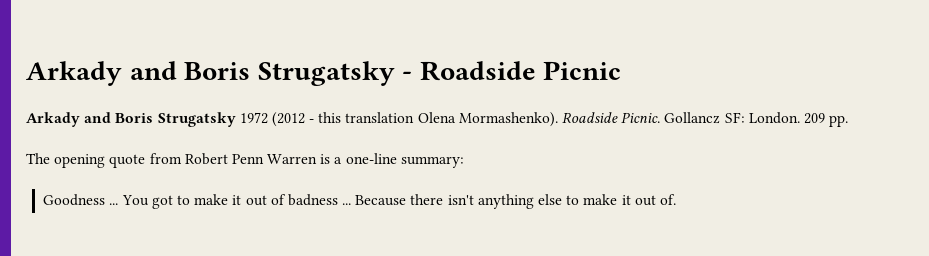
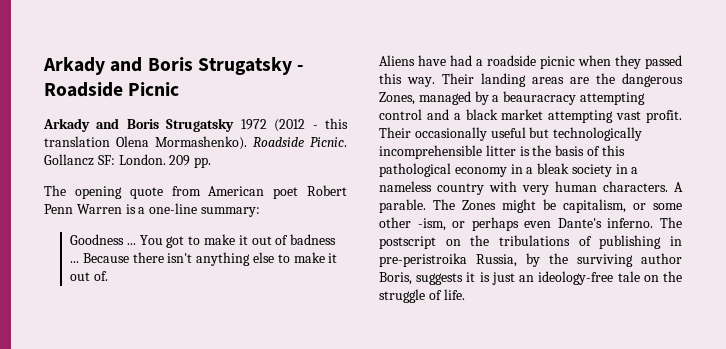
- The opening quote from Robert Penn Warren is a one-line summary:
+ The opening quote from American poet Robert Penn Warren is a one-line summary:
+ Aliens have had a roadside picnic when they passed this way. Their landing areas are the dangerous Zones, managed by a beauracracy attempting control and a black market attempting vast profit. Their occasionally useful but technologically incomprehensible litter is the basis of this pathological economy in a bleak society in a nameless country with very human characters. A parable. The Zones might be capitalism, or some other -ism, or perhaps even Dante's inferno. The postscript on the tribulations of publishing in pre-peristroika Russia, by the surviving author Boris, suggests it is just an ideology-free tale on the struggle of life.

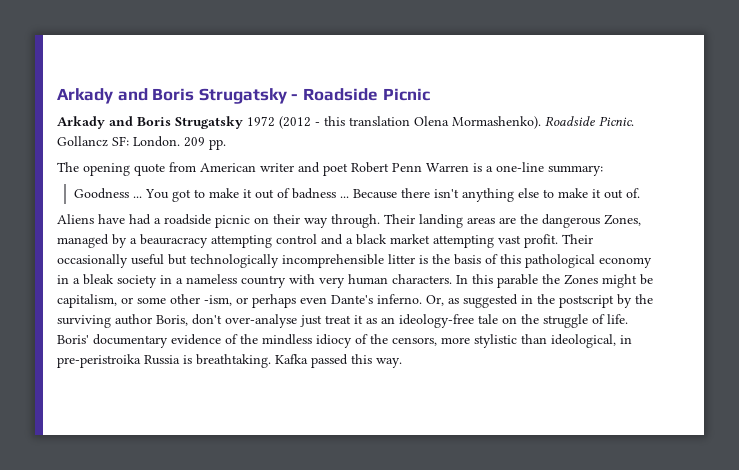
- The opening quote from American poet Robert Penn Warren is a one-line summary:
+ The opening quote from American writer and poet Robert Penn Warren is a one-line summary:
- Aliens have had a roadside picnic when they passed this way.
+ Aliens have had a roadside picnic on their way through.
- A parable. The Zones might be capitalism, or some other -ism, or perhaps even Dante's inferno.
+ In this parable the Zones might be capitalism, or some other -ism, or perhaps even Dante's inferno.
- The postscript on the tribulations of publishing in pre-peristroika Russia, by the surviving author Boris, suggests it is just an ideology-free tale on the struggle of life.
+ Or, as suggested in the postscript by the surviving author Boris, don't over-analyse just treat it as an ideology-free tale on the struggle of life.
+ Boris' documentary evidence of the mindless idiocy of the censors, more stylistic than ideological, in pre-peristroika Russia is breathtaking. Kafka passed this way.

